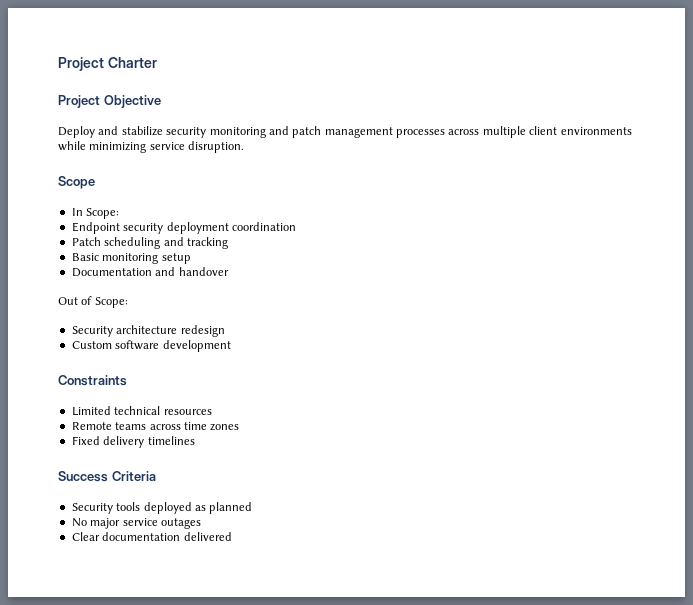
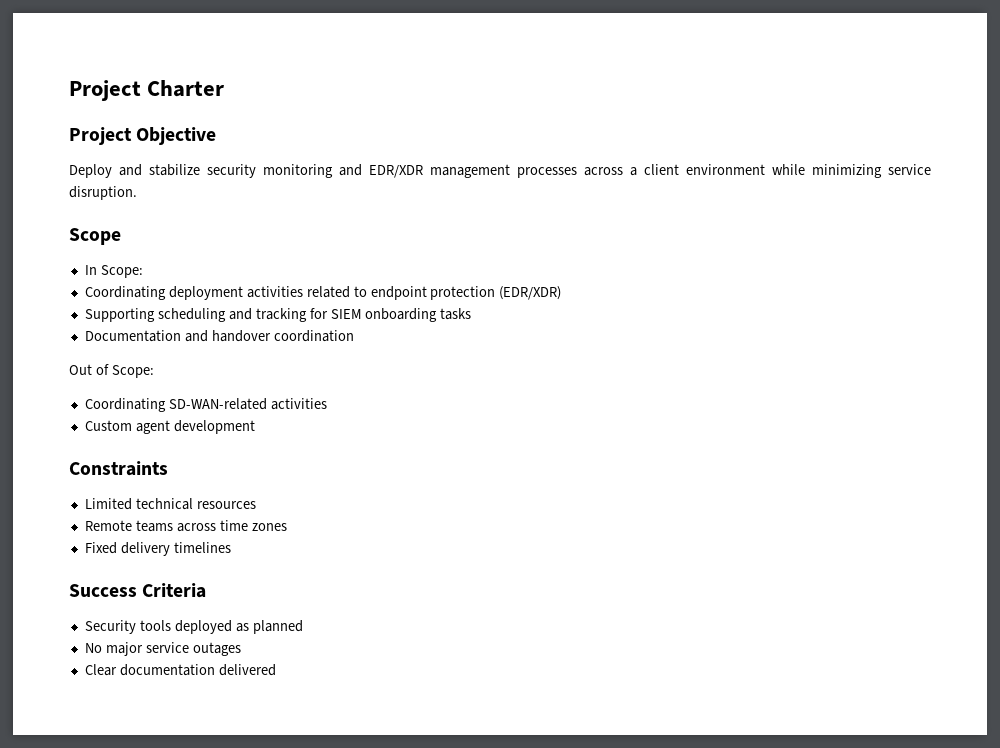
- Deploy and stabilize security monitoring and patch management processes across multiple client environments while minimizing service disruption.
+ Deploy and stabilize security monitoring and EDR/XDR management processes across a client environment while minimizing service disruption.
- Endpoint security deployment coordination
- Patch scheduling and tracking
- Basic monitoring setup
+ Coordinating deployment activities related to endpoint protection (EDR/XDR)
+ Supporting scheduling and tracking for SIEM onboarding tasks
- Documentation and handover
+ Documentation and handover coordination
- Security architecture redesign
+ Coordinating SD-WAN-related activities
- Custom software development
+ Custom agent development

